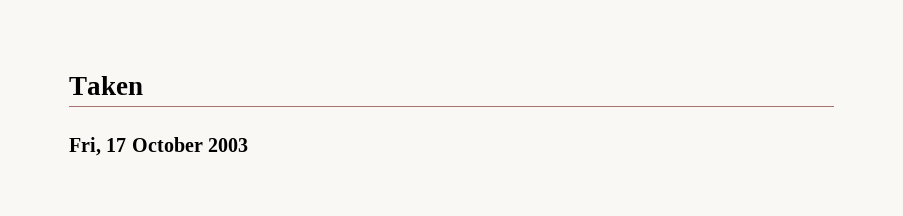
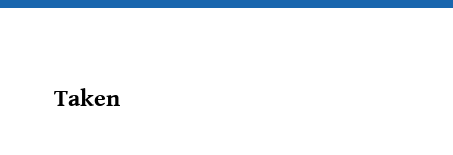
- Fri, 17 October 2003

